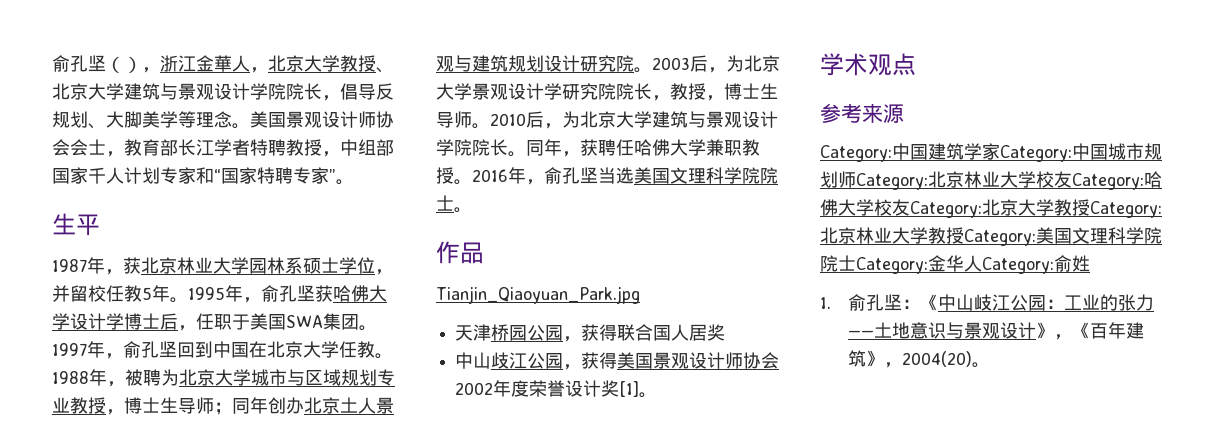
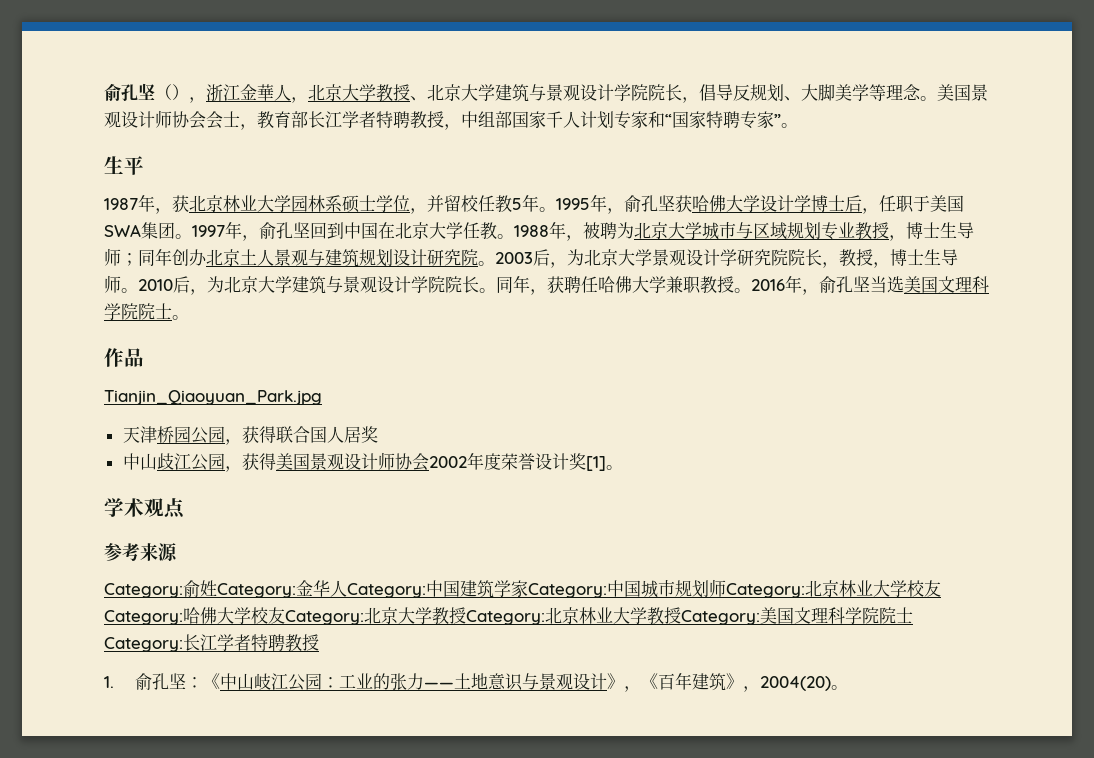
- Category:中国建筑学家Category:中国城市规划师Category:北京林业大学校友Category:哈佛大学校友Category:北京大学教授Category:北京林业大学教授Category:美国文理科学院院士Category:金华人Category:俞姓
+ Category:俞姓Category:金华人Category:中国建筑学家Category:中国城市规划师Category:北京林业大学校友Category:哈佛大学校友Category:北京大学教授Category:北京林业大学教授Category:美国文理科学院院士Category:长江学者特聘教授

